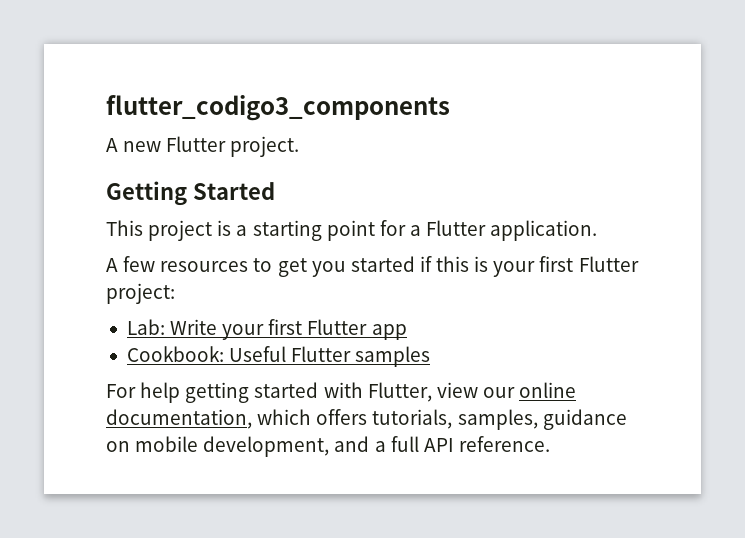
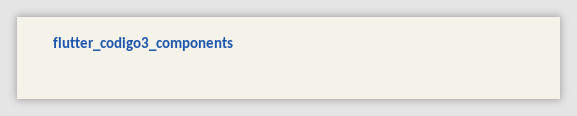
- A new Flutter project.
- Getting Started
- This project is a starting point for a Flutter application.
- A few resources to get you started if this is your first Flutter project:
- Lab: Write your first Flutter app
- Cookbook: Useful Flutter samples
- For help getting started with Flutter, view our online documentation, which offers tutorials, samples, guidance on mobile development, and a full API reference.

